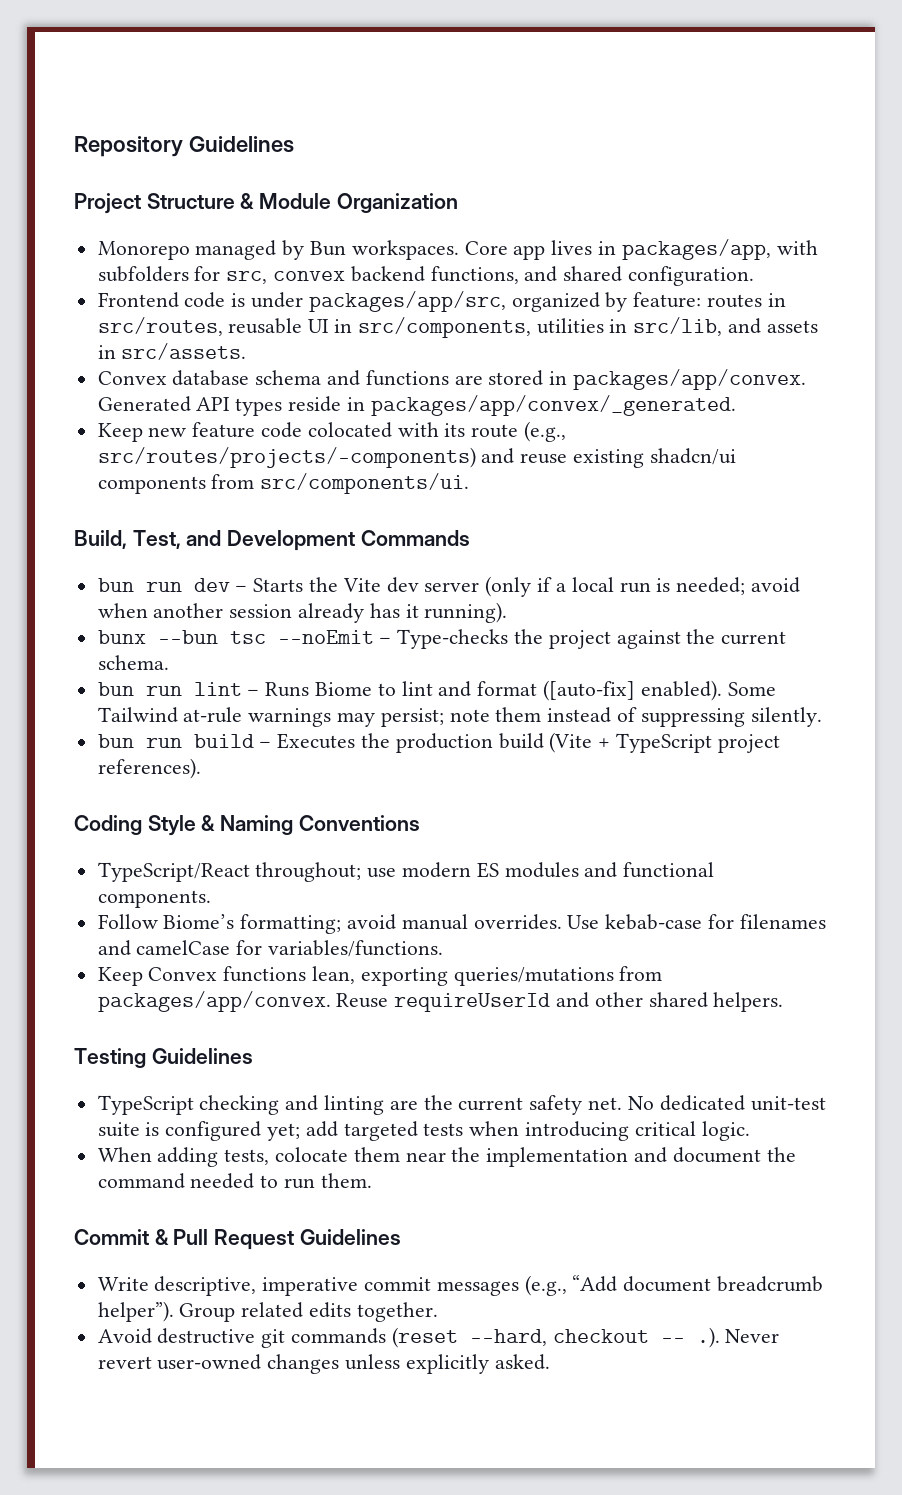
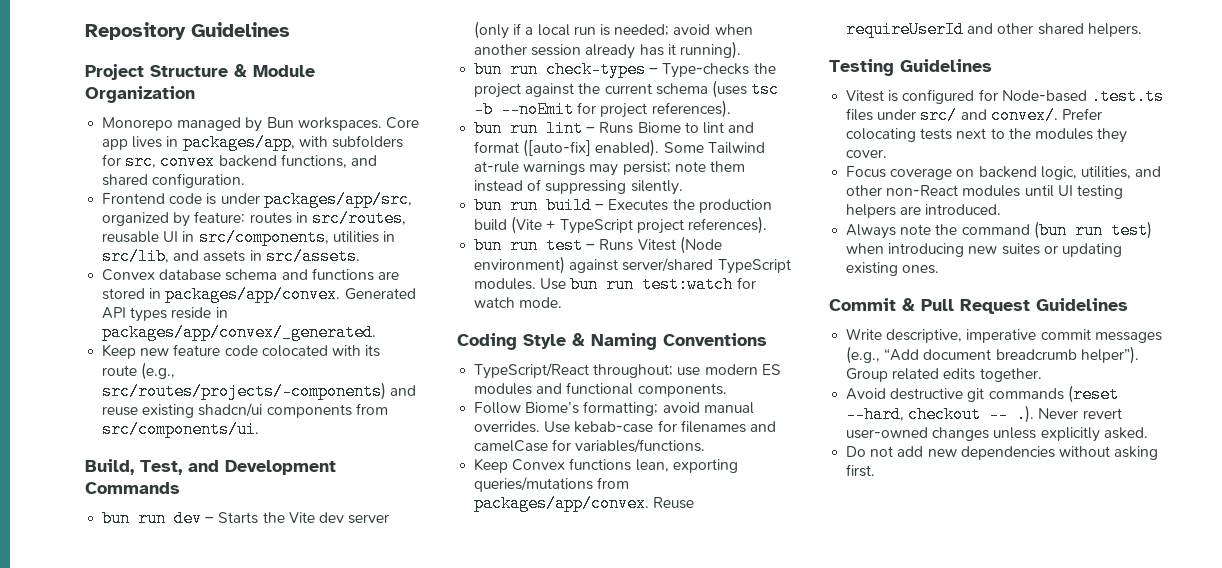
- bunx --bun tsc --noEmit – Type-checks the project against the current schema.
+ bun run check-types – Type-checks the project against the current schema (uses tsc -b --noEmit for project references).
+ bun run test – Runs Vitest (Node environment) against server/shared TypeScript modules. Use bun run test:watch for watch mode.
- TypeScript checking and linting are the current safety net. No dedicated unit-test suite is configured yet; add targeted tests when introducing critical logic.
- When adding tests, colocate them near the implementation and document the command needed to run them.
+ Vitest is configured for Node-based .test.ts files under src/ and convex/. Prefer colocating tests next to the modules they cover.
+ Focus coverage on backend logic, utilities, and other non-React modules until UI testing helpers are introduced.
+ Always note the command (bun run test) when introducing new suites or updating existing ones.
+ Do not add new dependencies without asking first.

